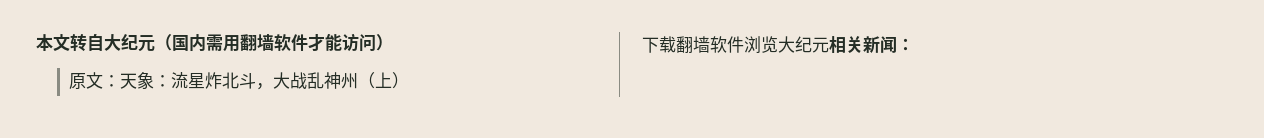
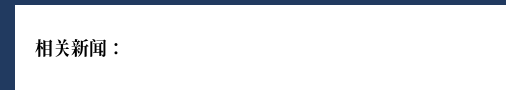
- 本文转自大纪元（国内需用翻墙软件才能访问）
- 原文：天象：流星炸北斗，大战乱神州（上）
- 下载翻墙软件浏览大纪元相关新闻：
+ 相关新闻：

